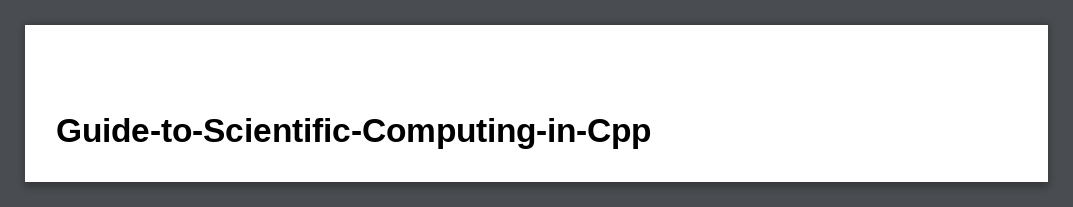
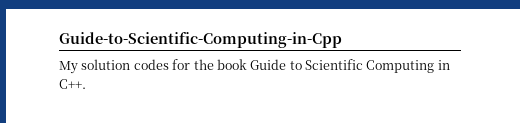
+ My solution codes for the book Guide to Scientific Computing in C++.

